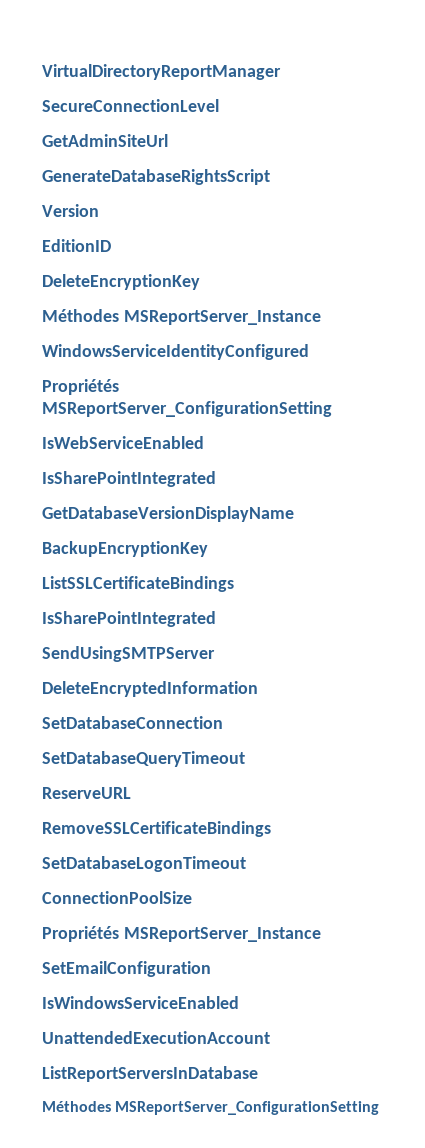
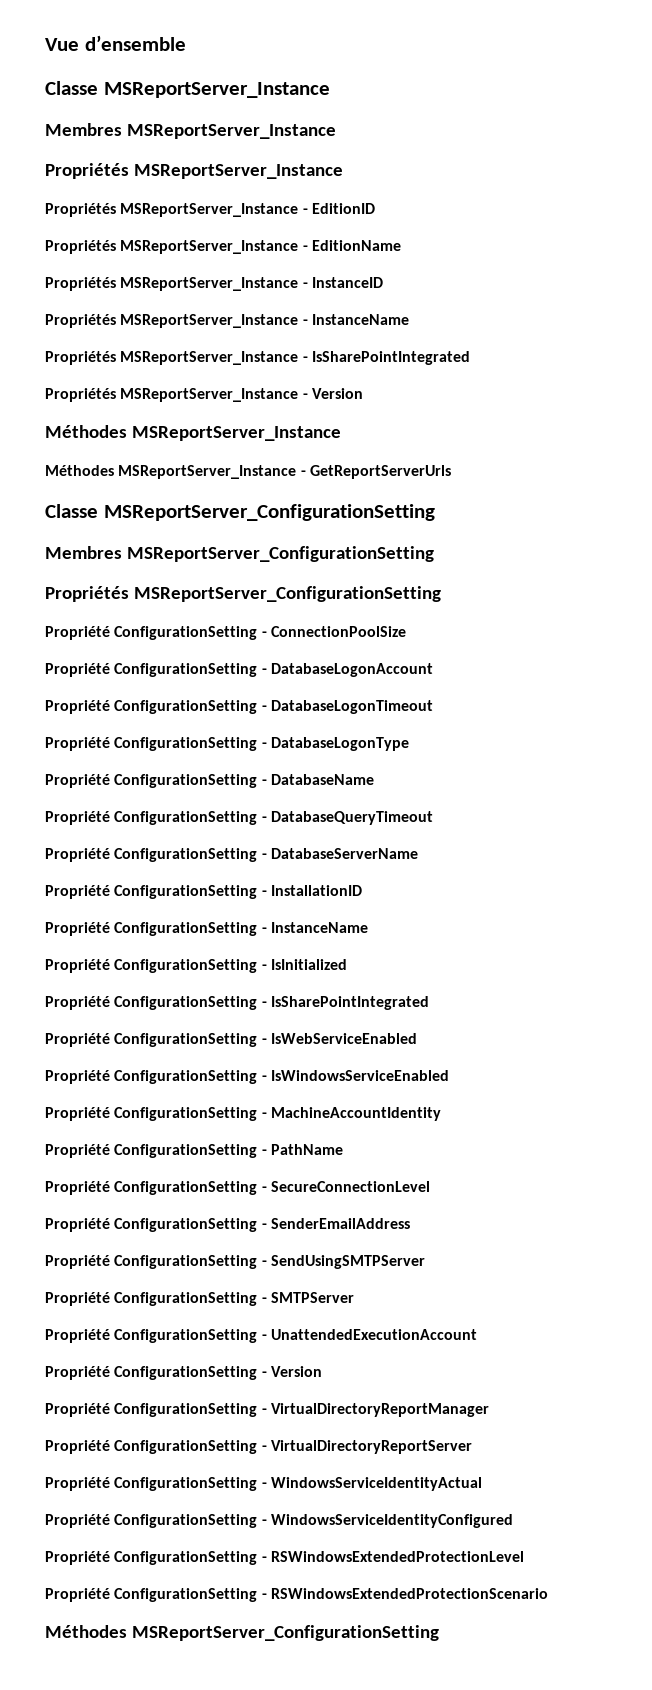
- VirtualDirectoryReportManager
- SecureConnectionLevel
- GetAdminSiteUrl
- GenerateDatabaseRightsScript
- Version
- EditionID
- DeleteEncryptionKey
+ Vue d’ensemble
+ Classe MSReportServer_Instance
+ Membres MSReportServer_Instance
+ Propriétés MSReportServer_Instance
+ Propriétés MSReportServer_Instance - EditionID
+ Propriétés MSReportServer_Instance - EditionName
+ Propriétés MSReportServer_Instance - InstanceID
+ Propriétés MSReportServer_Instance - InstanceName
+ Propriétés MSReportServer_Instance - IsSharePointIntegrated
+ Propriétés MSReportServer_Instance - Version
  Méthodes MSReportServer_Instance
- WindowsServiceIdentityConfigured
+ Méthodes MSReportServer_Instance - GetReportServerUrls
+ Classe MSReportServer_ConfigurationSetting
+ Membres MSReportServer_ConfigurationSetting
  Propriétés MSReportServer_ConfigurationSetting
- IsWebServiceEnabled
- IsSharePointIntegrated
- GetDatabaseVersionDisplayName
- BackupEncryptionKey
- ListSSLCertificateBindings
- IsSharePointIntegrated
- SendUsingSMTPServer
- DeleteEncryptedInformation
- SetDatabaseConnection
- SetDatabaseQueryTimeout
- ReserveURL
- RemoveSSLCertificateBindings
- SetDatabaseLogonTimeout
- ConnectionPoolSize
- Propriétés MSReportServer_Instance
- SetEmailConfiguration
- IsWindowsServiceEnabled
- UnattendedExecutionAccount
- ListReportServersInDatabase
+ Propriété ConfigurationSetting - ConnectionPoolSize
+ Propriété ConfigurationSetting - DatabaseLogonAccount
+ Propriété ConfigurationSetting - DatabaseLogonTimeout
+ Propriété ConfigurationSetting - DatabaseLogonType
+ Propriété ConfigurationSetting - DatabaseName
+ Propriété ConfigurationSetting - DatabaseQueryTimeout
+ Propriété ConfigurationSetting - DatabaseServerName
+ Propriété ConfigurationSetting - InstallationID
+ Propriété ConfigurationSetting - InstanceName
+ Propriété ConfigurationSetting - IsInitialized
+ Propriété ConfigurationSetting - IsSharePointIntegrated
+ Propriété ConfigurationSetting - IsWebServiceEnabled
+ Propriété ConfigurationSetting - IsWindowsServiceEnabled
+ Propriété ConfigurationSetting - MachineAccountIdentity
+ Propriété ConfigurationSetting - PathName
+ Propriété ConfigurationSetting - SecureConnectionLevel
+ Propriété ConfigurationSetting - SenderEmailAddress
+ Propriété ConfigurationSetting - SendUsingSMTPServer
+ Propriété ConfigurationSetting - SMTPServer
+ Propriété ConfigurationSetting - UnattendedExecutionAccount
+ Propriété ConfigurationSetting - Version
+ Propriété ConfigurationSetting - VirtualDirectoryReportManager
+ Propriété ConfigurationSetting - VirtualDirectoryReportServer
+ Propriété ConfigurationSetting - WindowsServiceIdentityActual
+ Propriété ConfigurationSetting - WindowsServiceIdentityConfigured
+ Propriété ConfigurationSetting - RSWindowsExtendedProtectionLevel
+ Propriété ConfigurationSetting - RSWindowsExtendedProtectionScenario

